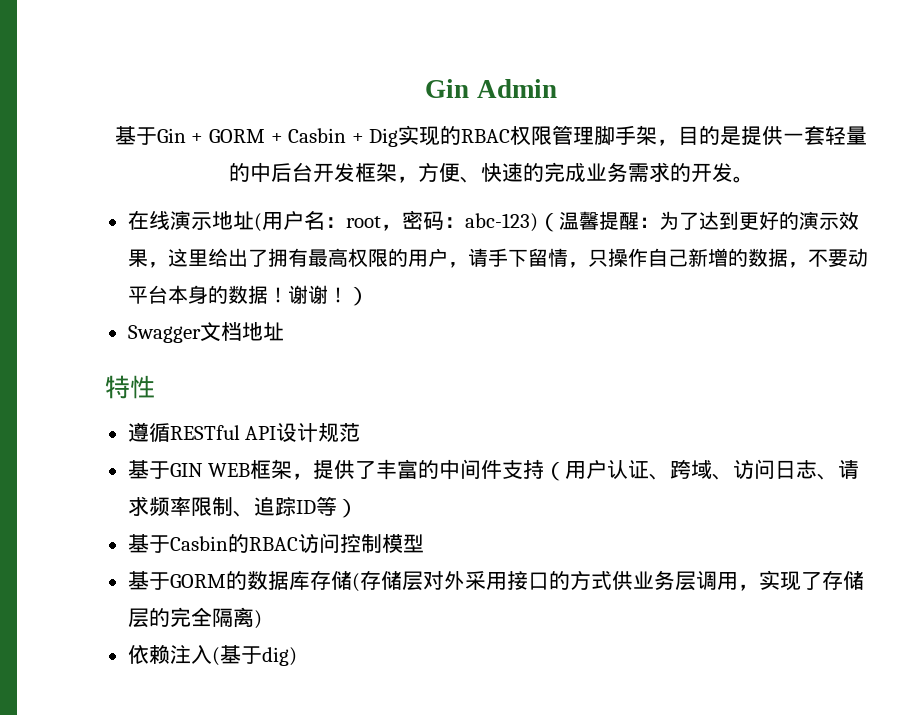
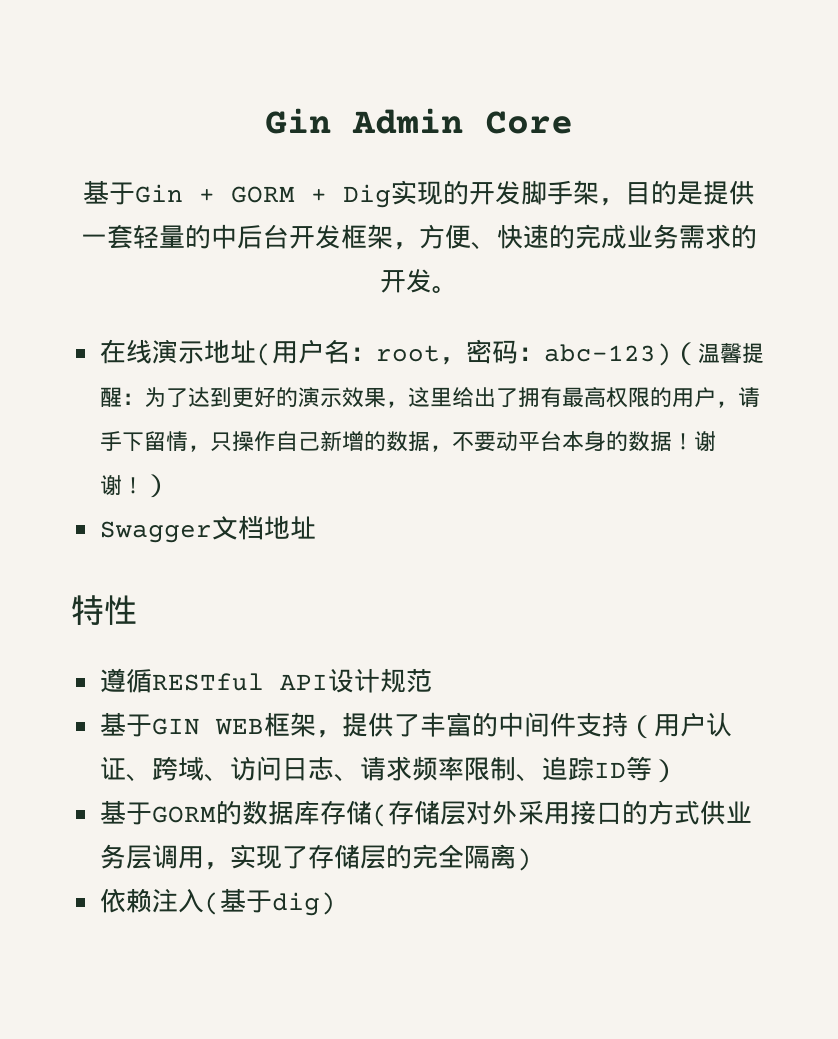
- Gin Admin
+ Gin Admin Core
- 基于Gin + GORM + Casbin + Dig实现的RBAC权限管理脚手架，目的是提供一套轻量的中后台开发框架，方便、快速的完成业务需求的开发。
+ 基于Gin + GORM + Dig实现的开发脚手架，目的是提供一套轻量的中后台开发框架，方便、快速的完成业务需求的开发。
- 基于Casbin的RBAC访问控制模型

